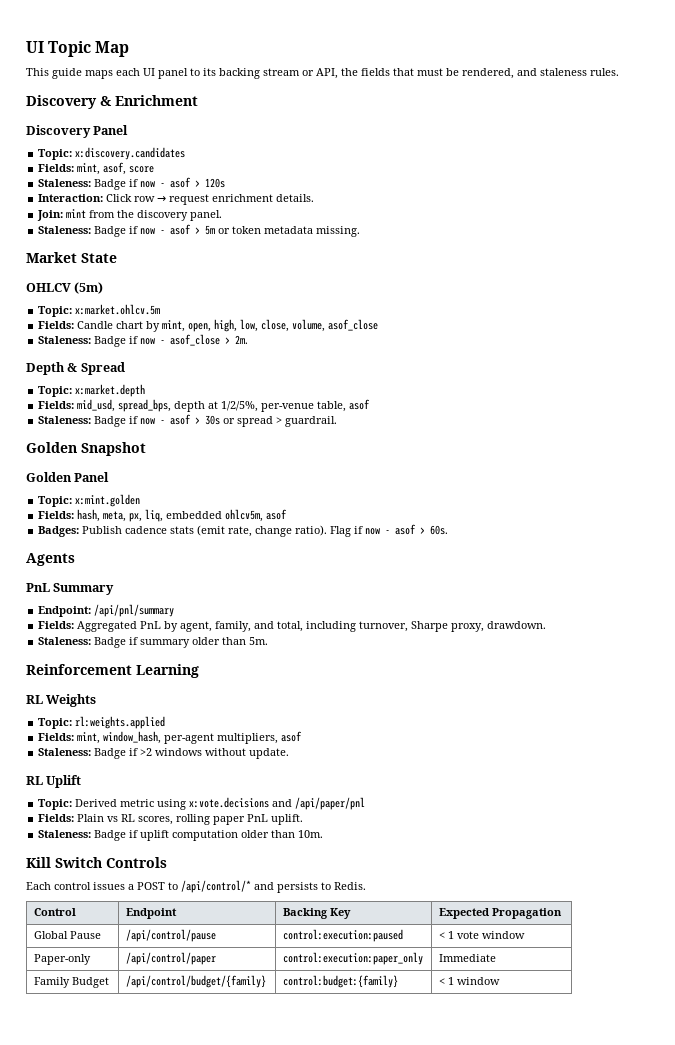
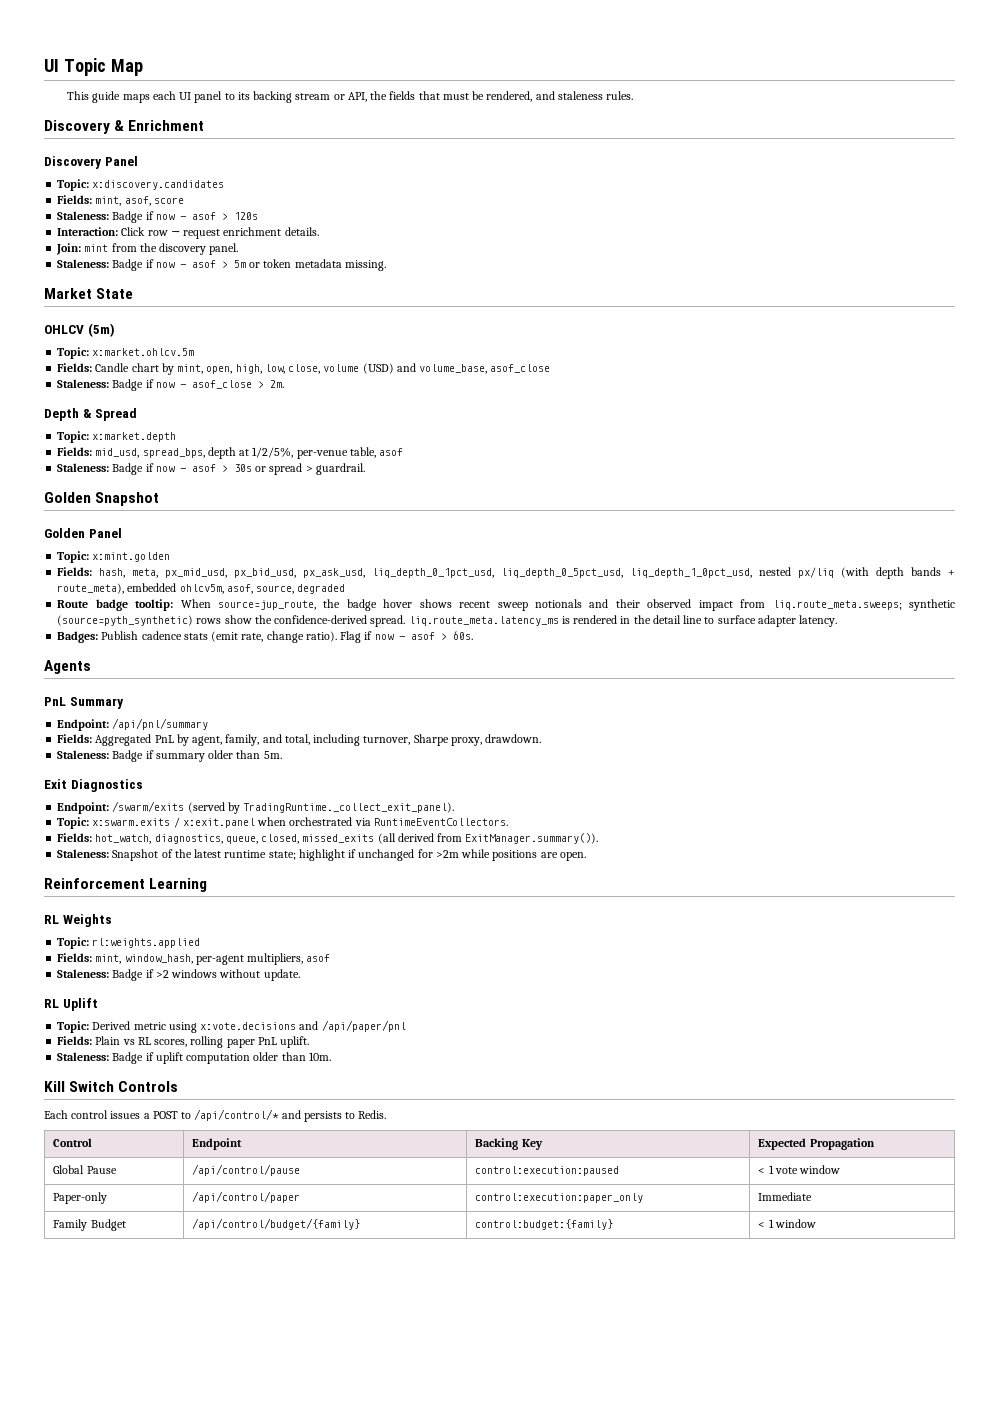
- Fields: Candle chart by mint, open, high, low, close, volume, asof_close
+ Fields: Candle chart by mint, open, high, low, close, volume (USD) and volume_base, asof_close
- Fields: hash, meta, px, liq, embedded ohlcv5m, asof
+ Fields: hash, meta, px_mid_usd, px_bid_usd, px_ask_usd, liq_depth_0_1pct_usd, liq_depth_0_5pct_usd, liq_depth_1_0pct_usd, nested px/liq (with depth bands + route_meta), embedded ohlcv5m, asof, source, degraded
+ Route badge tooltip: When source=jup_route, the badge hover shows recent sweep notionals and their observed impact from liq.route_meta.sweeps; synthetic (source=pyth_synthetic) rows show the confidence-derived spread. liq.route_meta.latency_ms is rendered in the detail line to surface adapter latency.
+ Exit Diagnostics
+ Endpoint: /swarm/exits (served by TradingRuntime._collect_exit_panel).
+ Topic: x:swarm.exits / x:exit.panel when orchestrated via RuntimeEventCollectors.
+ Fields: hot_watch, diagnostics, queue, closed, missed_exits (all derived from ExitManager.summary()).
+ Staleness: Snapshot of the latest runtime state; highlight if unchanged for >2m while positions are open.

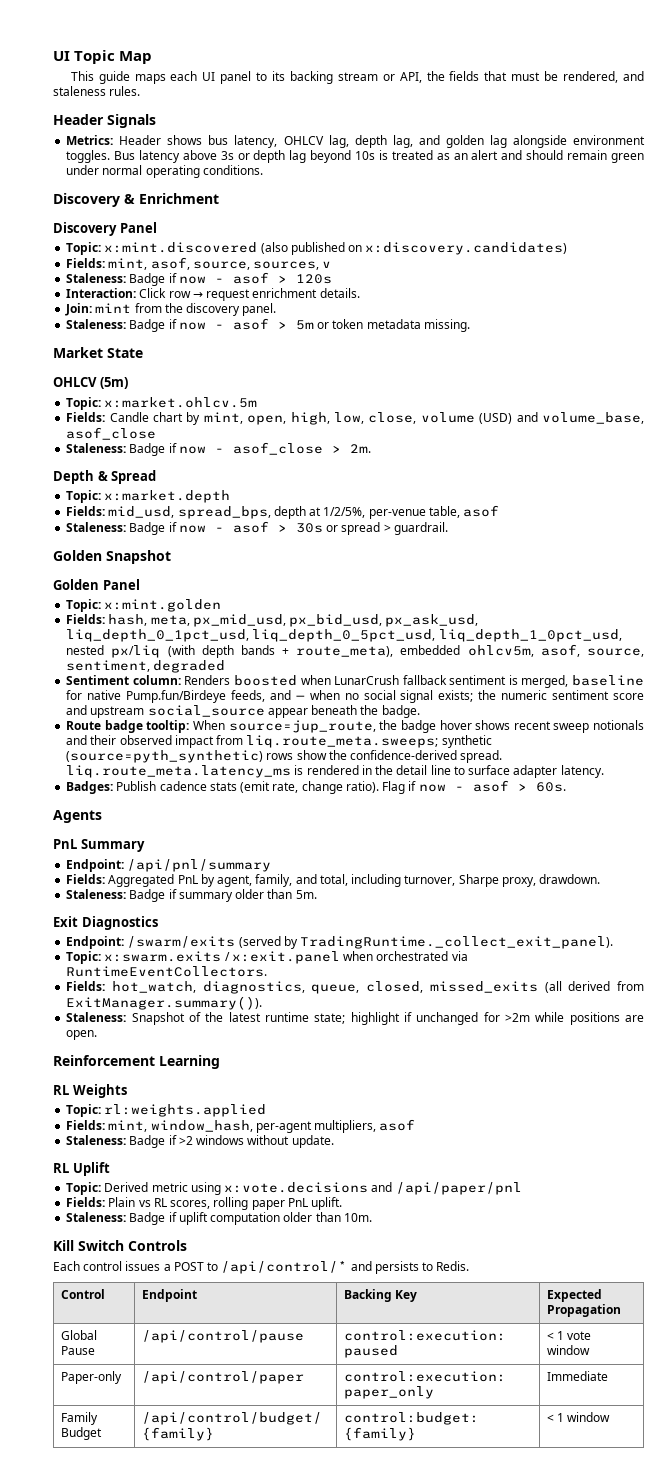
+ Header Signals
+ Metrics: Header shows bus latency, OHLCV lag, depth lag, and golden lag alongside environment toggles. Bus latency above 3s or depth lag beyond 10s is treated as an alert and should remain green under normal operating conditions.
- Topic: x:discovery.candidates
+ Topic: x:mint.discovered (also published on x:discovery.candidates)
- Fields: mint, asof, score
+ Fields: mint, asof, source, sources, v
- Fields: hash, meta, px_mid_usd, px_bid_usd, px_ask_usd, liq_depth_0_1pct_usd, liq_depth_0_5pct_usd, liq_depth_1_0pct_usd, nested px/liq (with depth bands + route_meta), embedded ohlcv5m, asof, source, degraded
+ Fields: hash, meta, px_mid_usd, px_bid_usd, px_ask_usd, liq_depth_0_1pct_usd, liq_depth_0_5pct_usd, liq_depth_1_0pct_usd, nested px/liq (with depth bands + route_meta), embedded ohlcv5m, asof, source, sentiment, degraded
+ Sentiment column: Renders boosted when LunarCrush fallback sentiment is merged, baseline for native Pump.fun/Birdeye feeds, and — when no social signal exists; the numeric sentiment score and upstream social_source appear beneath the badge.

